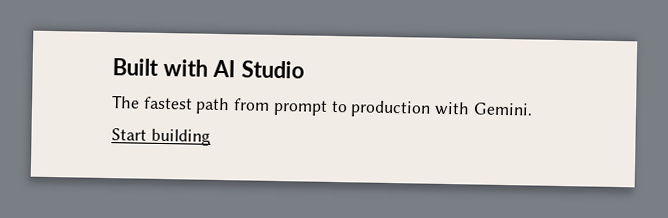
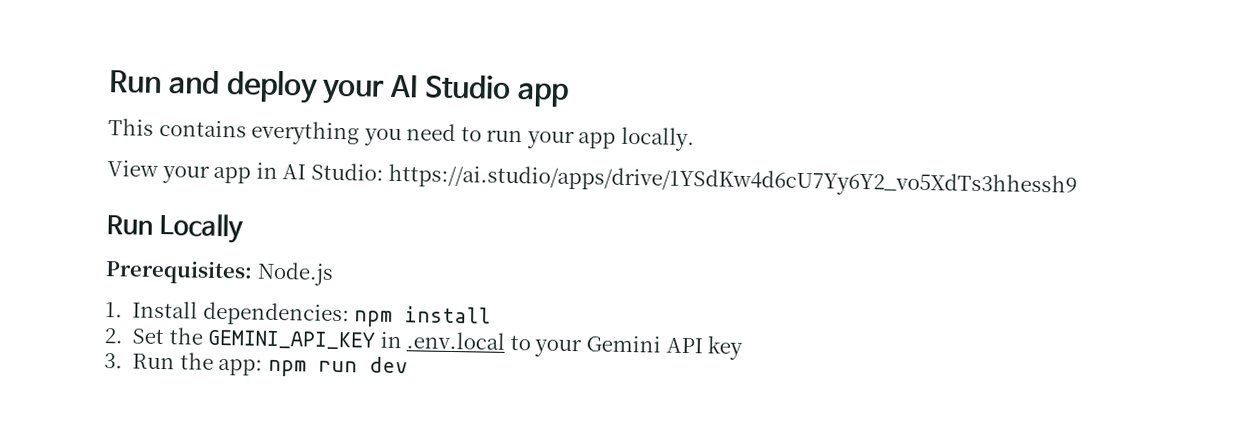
- Built with AI Studio
- The fastest path from prompt to production with Gemini.
- Start building
+ Run and deploy your AI Studio app
+ This contains everything you need to run your app locally.
+ View your app in AI Studio: https://ai.studio/apps/drive/1YSdKw4d6cU7Yy6Y2_vo5XdTs3hhessh9
+ Run Locally
+ Prerequisites: Node.js
+ 1. Install dependencies: npm install
+ 2. Set the GEMINI_API_KEY in .env.local to your Gemini API key
+ 3. Run the app: npm run dev

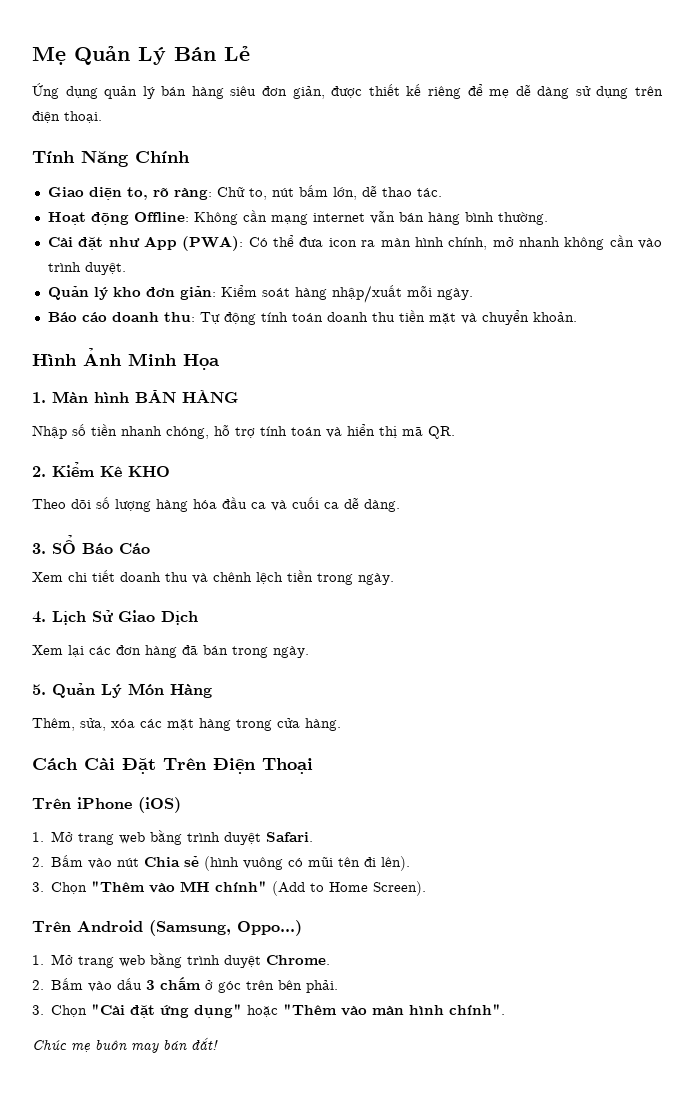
- Run and deploy your AI Studio app
- This contains everything you need to run your app locally.
- View your app in AI Studio: https://ai.studio/apps/drive/1YSdKw4d6cU7Yy6Y2_vo5XdTs3hhessh9
- Run Locally
- Prerequisites: Node.js
- 1. Install dependencies: npm install
- 2. Set the GEMINI_API_KEY in .env.local to your Gemini API key
- 3. Run the app: npm run dev
+ Mẹ Quản Lý Bán Lẻ
+ Ứng dụng quản lý bán hàng siêu đơn giản, được thiết kế riêng để mẹ dễ dàng sử dụng trên điện thoại.
+ Tính Năng Chính
+ Giao diện to, rõ ràng: Chữ to, nút bấm lớn, dễ thao tác.
+ Hoạt động Offline: Không cần mạng internet vẫn bán hàng bình thường.
+ Cài đặt như App (PWA): Có thể đưa icon ra màn hình chính, mở nhanh không cần vào trình duyệt.
+ Quản lý kho đơn giản: Kiểm soát hàng nhập/xuất mỗi ngày.
+ Báo cáo doanh thu: Tự động tính toán doanh thu tiền mặt và chuyển khoản.
+ Hình Ảnh Minh Họa
+ 1. Màn hình BÁN HÀNG
+ Nhập số tiền nhanh chóng, hỗ trợ tính toán và hiển thị mã QR.
+ 2. Kiểm Kê KHO
+ Theo dõi số lượng hàng hóa đầu ca và cuối ca dễ dàng.
+ 3. SỔ Báo Cáo
+ Xem chi tiết doanh thu và chênh lệch tiền trong ngày.
+ 4. Lịch Sử Giao Dịch
+ Xem lại các đơn hàng đã bán trong ngày.
+ 5. Quản Lý Món Hàng
+ Thêm, sửa, xóa các mặt hàng trong cửa hàng.
+ Cách Cài Đặt Trên Điện Thoại
+ Trên iPhone (iOS)
+ 1. Mở trang web bằng trình duyệt Safari.
+ 2. Bấm vào nút Chia sẻ (hình vuông có mũi tên đi lên).
+ 3. Chọn "Thêm vào MH chính" (Add to Home Screen).
+ Trên Android (Samsung, Oppo...)
+ 1. Mở trang web bằng trình duyệt Chrome.
+ 2. Bấm vào dấu 3 chấm ở góc trên bên phải.
+ 3. Chọn "Cài đặt ứng dụng" hoặc "Thêm vào màn hình chính".
+ Chúc mẹ buôn may bán đắt!

